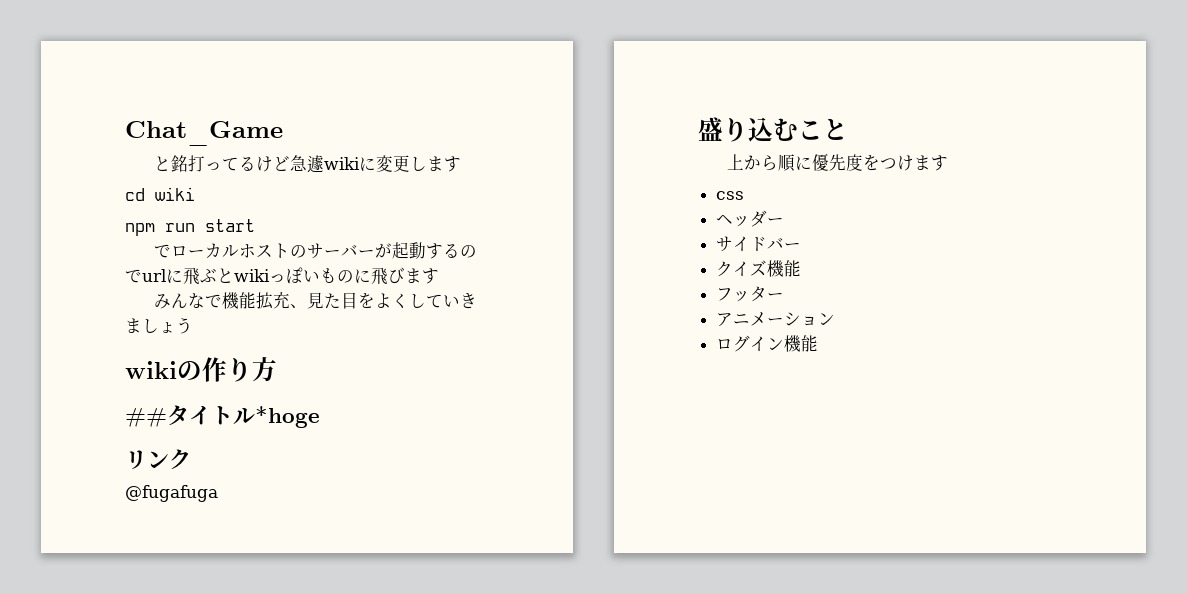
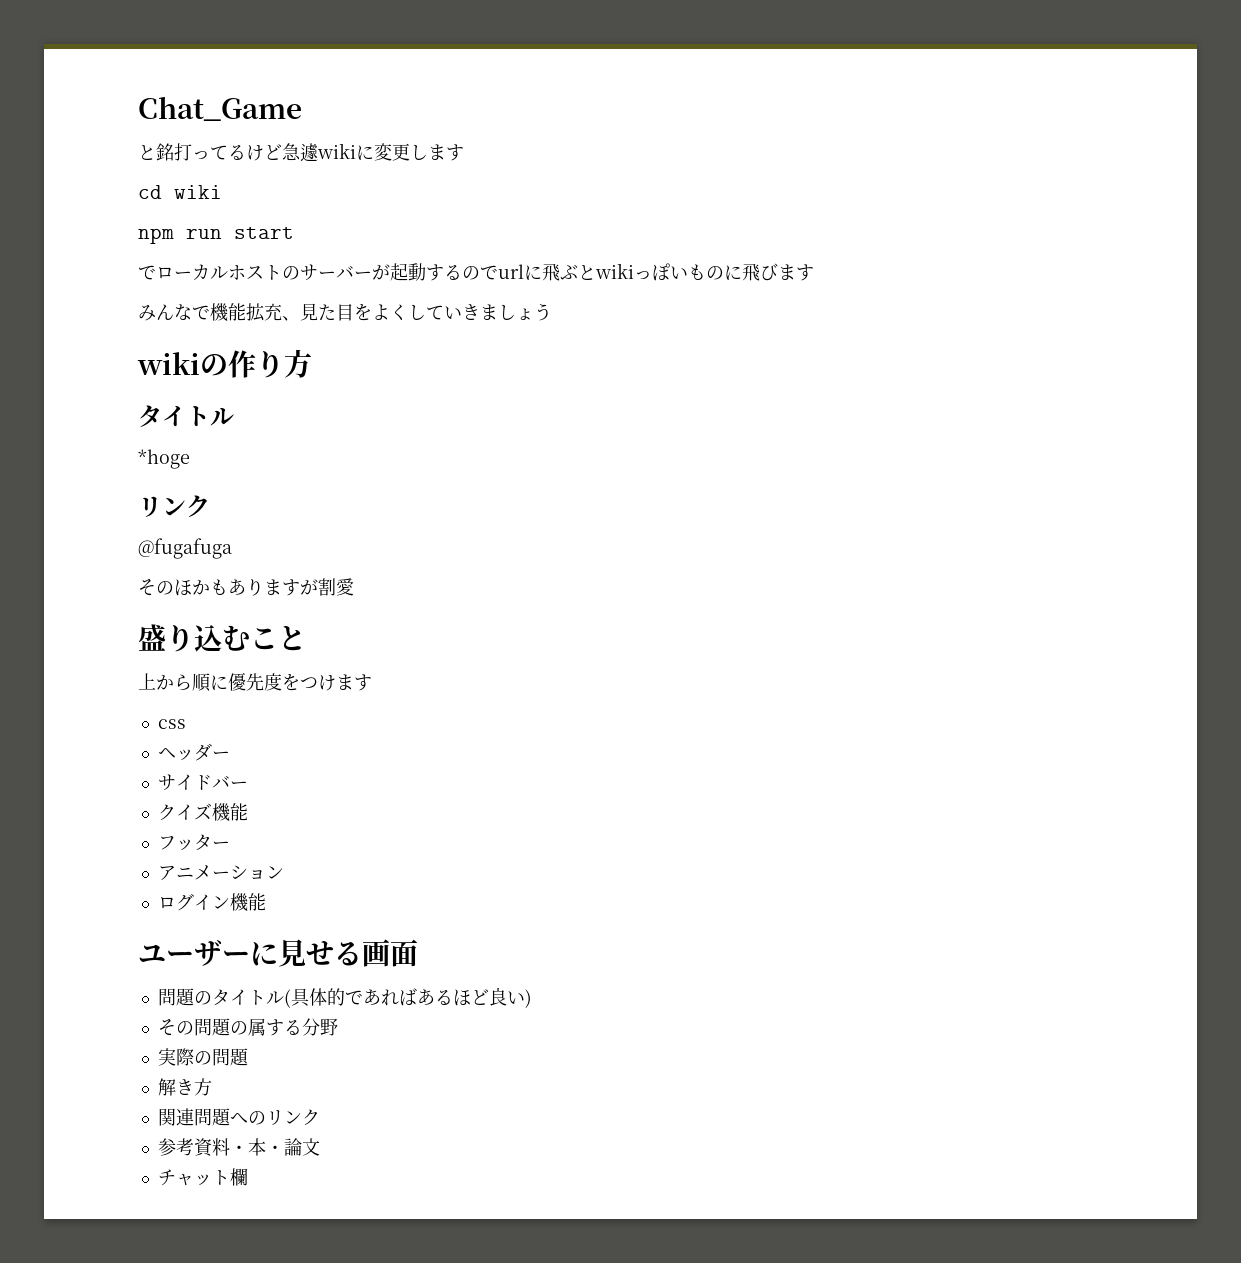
  wikiの作り方
- ##タイトル*hoge
+ タイトル
+ *hoge
+ そのほかもありますが割愛
+ ユーザーに見せる画面
+ 問題のタイトル(具体的であればあるほど良い)
+ その問題の属する分野
+ 実際の問題
+ 解き方
+ 関連問題へのリンク
+ 参考資料・本・論文
+ チャット欄

